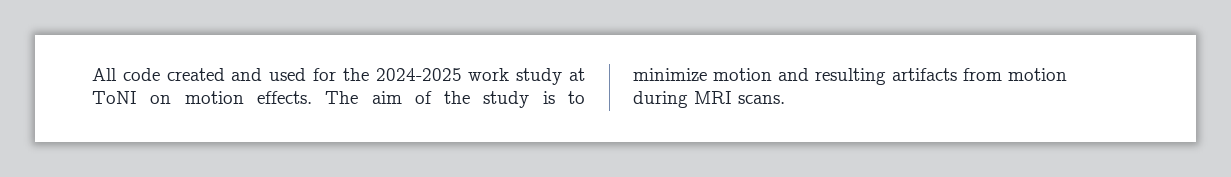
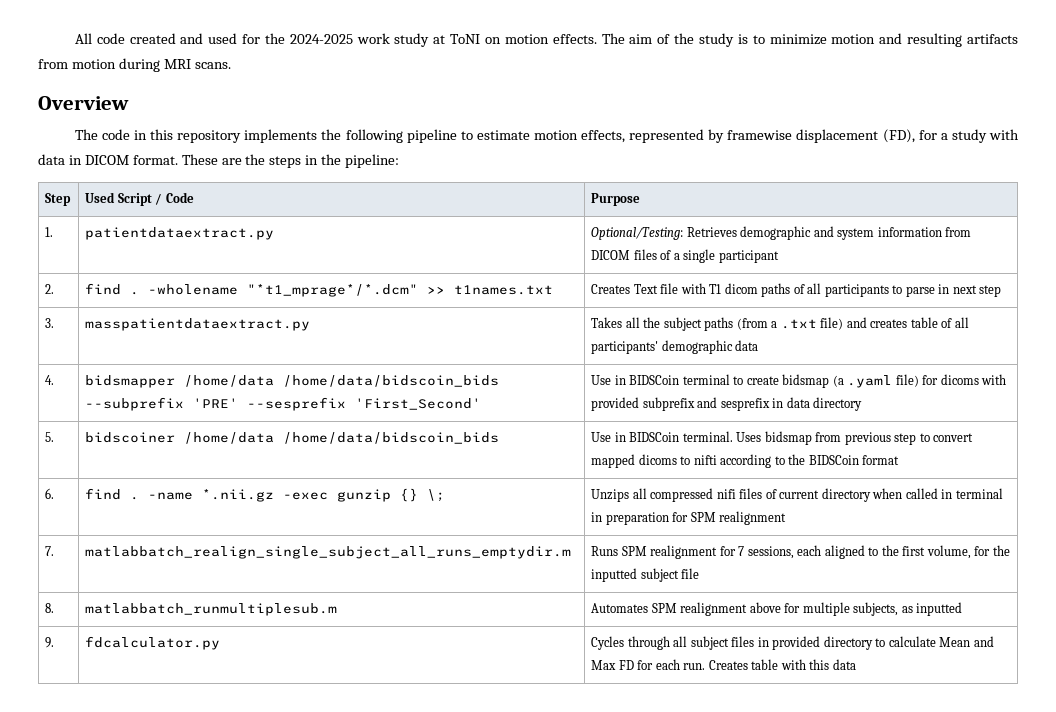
+ Overview
+ The code in this repository implements the following pipeline to estimate motion effects, represented by framewise displacement (FD), for a study with data in DICOM format. These are the steps in the pipeline:
+ Step | Used Script / Code | Purpose
+ 1. | patientdataextract.py | Optional/Testing: Retrieves demographic and system information from DICOM files of a single participant
+ 2. | find . -wholename "*t1_mprage*/*.dcm" >> t1names.txt | Creates Text file with T1 dicom paths of all participants to parse in next step
+ 3. | masspatientdataextract.py | Takes all the subject paths (from a .txt file) and creates table of all participants' demographic data
+ 4. | bidsmapper /home/data /home/data/bidscoin_bids --subprefix 'PRE' --sesprefix 'First_Second' | Use in BIDSCoin terminal to create bidsmap (a .yaml file) for dicoms with provided subprefix and sesprefix in data directory
+ 5. | bidscoiner /home/data /home/data/bidscoin_bids | Use in BIDSCoin terminal. Uses bidsmap from previous step to convert mapped dicoms to nifti according to the BIDSCoin format
+ 6. | find . -name *.nii.gz -exec gunzip {} \; | Unzips all compressed nifi files of current directory when called in terminal in preparation for SPM realignment
+ 7. | matlabbatch_realign_single_subject_all_runs_emptydir.m | Runs SPM realignment for 7 sessions, each aligned to the first volume, for the inputted subject file
+ 8. | matlabbatch_runmultiplesub.m | Automates SPM realignment above for multiple subjects, as inputted
+ 9. | fdcalculator.py | Cycles through all subject files in provided directory to calculate Mean and Max FD for each run. Creates table with this data

